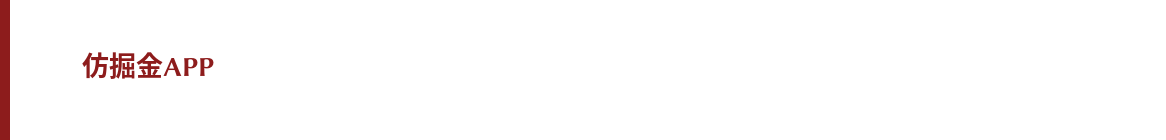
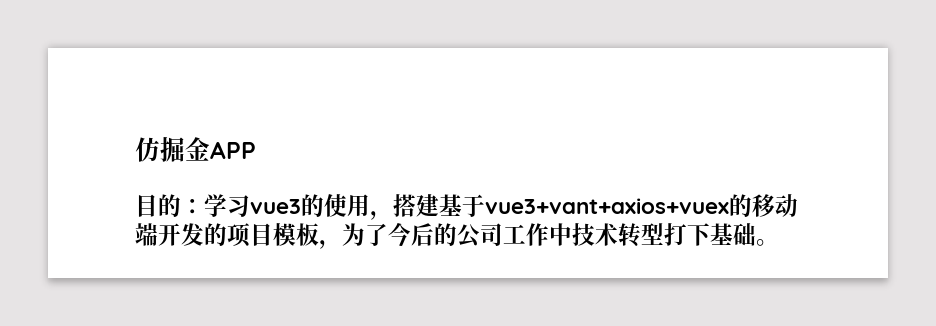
+ 目的：学习vue3的使用，搭建基于vue3+vant+axios+vuex的移动端开发的项目模板，为了今后的公司工作中技术转型打下基础。

